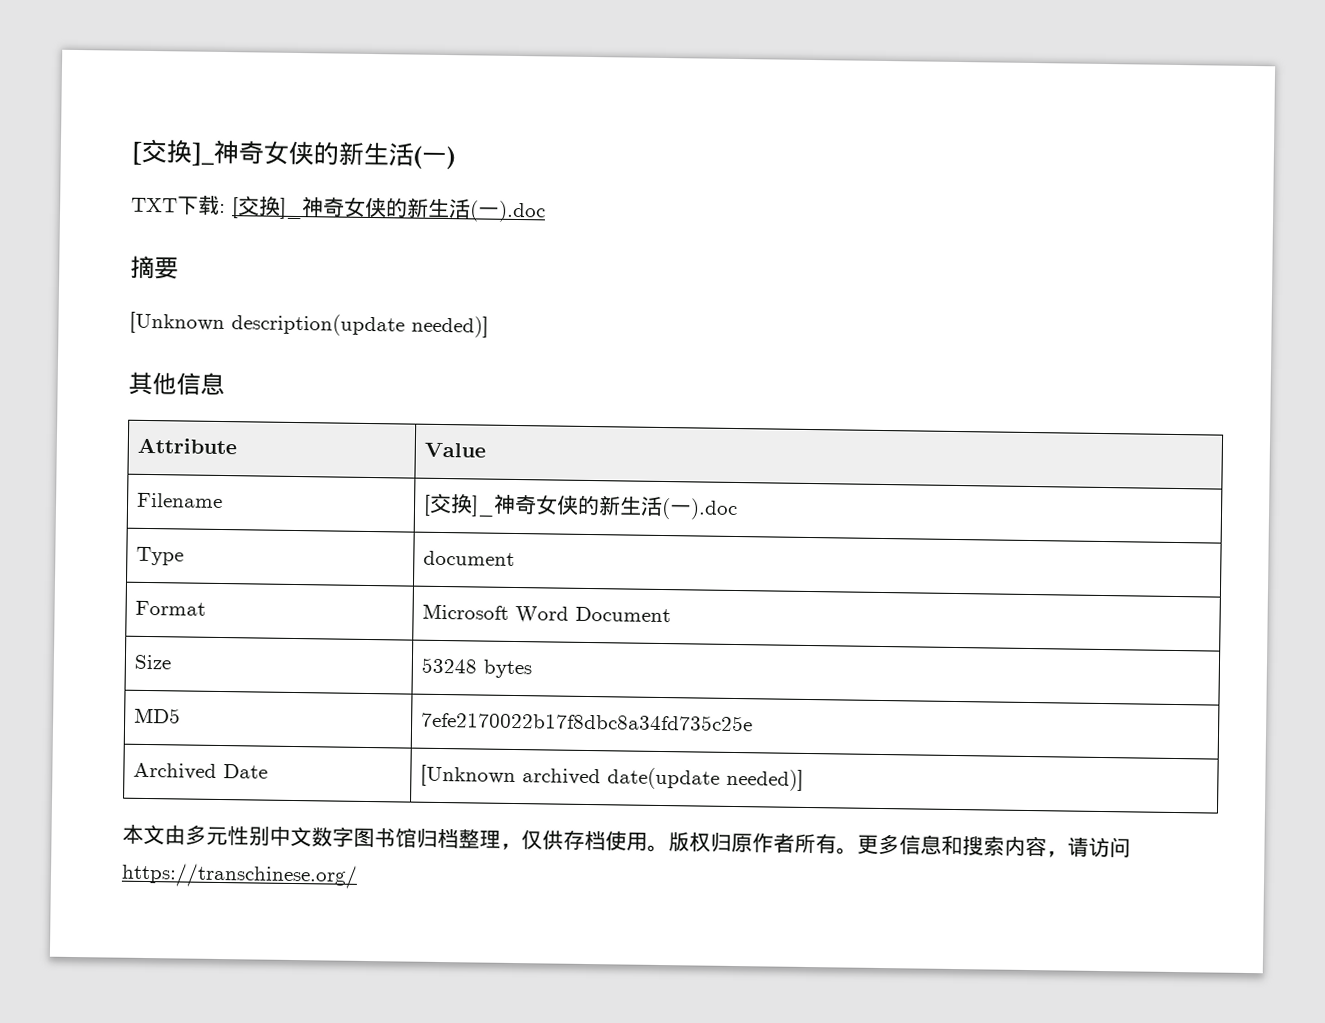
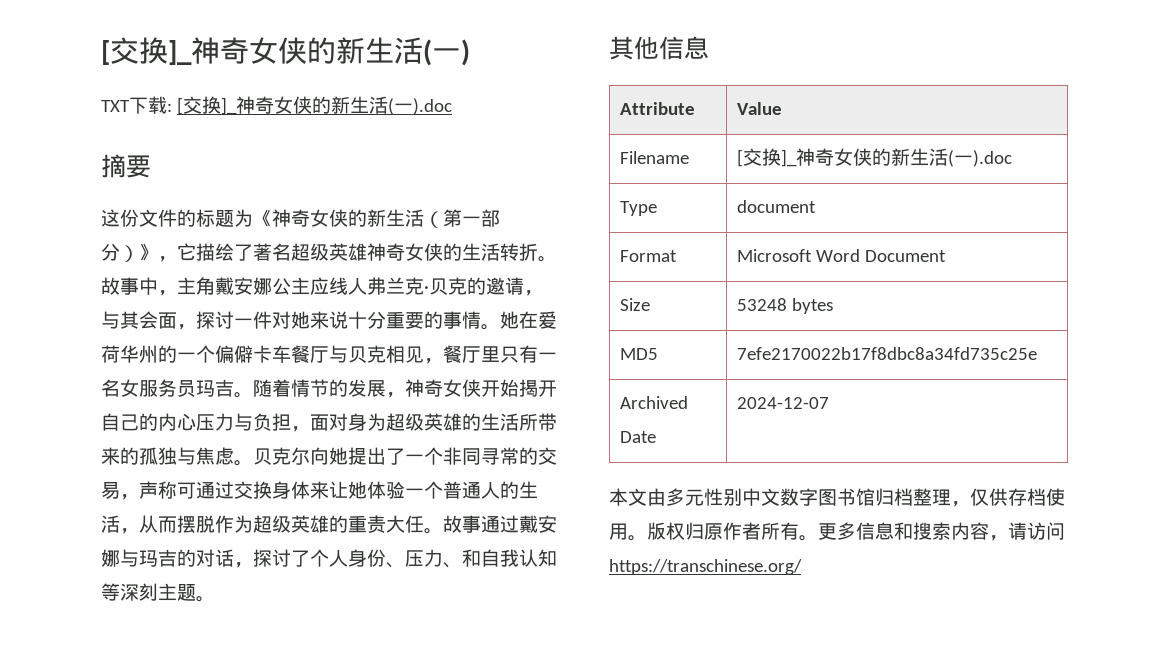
- [Unknown description(update needed)]
+ 这份文件的标题为《神奇女侠的新生活（第一部分）》，它描绘了著名超级英雄神奇女侠的生活转折。故事中，主角戴安娜公主应线人弗兰克·贝克的邀请，与其会面，探讨一件对她来说十分重要的事情。她在爱荷华州的一个偏僻卡车餐厅与贝克相见，餐厅里只有一名女服务员玛吉。随着情节的发展，神奇女侠开始揭开自己的内心压力与负担，面对身为超级英雄的生活所带来的孤独与焦虑。贝克尔向她提出了一个非同寻常的交易，声称可通过交换身体来让她体验一个普通人的生活，从而摆脱作为超级英雄的重责大任。故事通过戴安娜与玛吉的对话，探讨了个人身份、压力、和自我认知等深刻主题。
- Archived Date | [Unknown archived date(update needed)]
+ Archived Date | 2024-12-07

